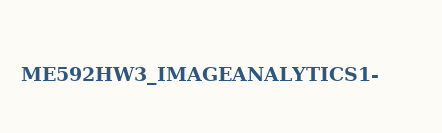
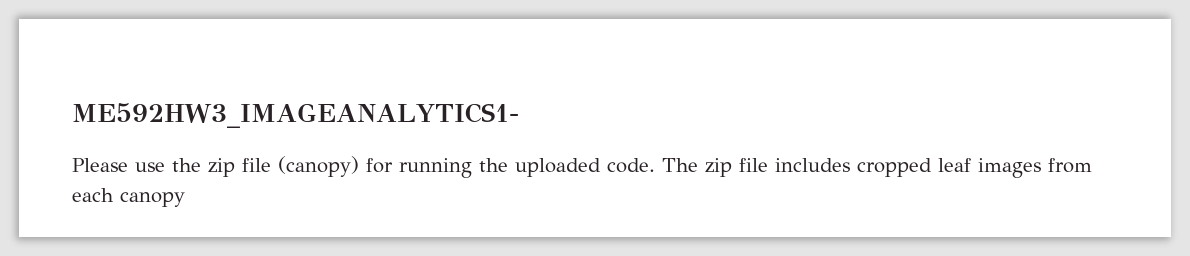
+ Please use the zip file (canopy) for running the uploaded code. The zip file includes cropped leaf images from each canopy

